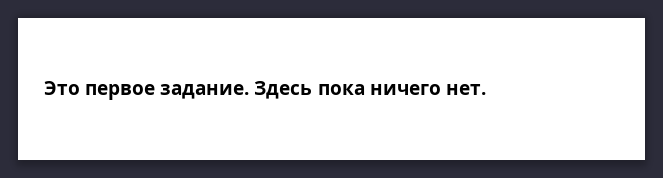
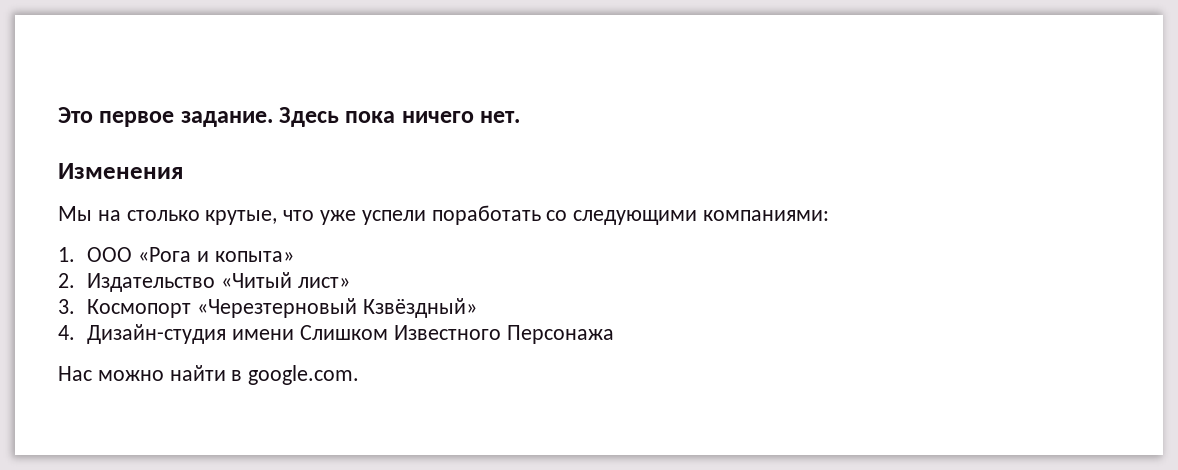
+ Изменения
+ Мы на столько крутые, что уже успели поработать со следующими компаниями:
+ 1. ООО «Рога и копыта»
+ 2. Издательство «Читый лист»
+ 3. Космопорт «Черезтерновый Кзвёздный»
+ 4. Дизайн-студия имени Слишком Известного Персонажа
+ Нас можно найти в google.com.

